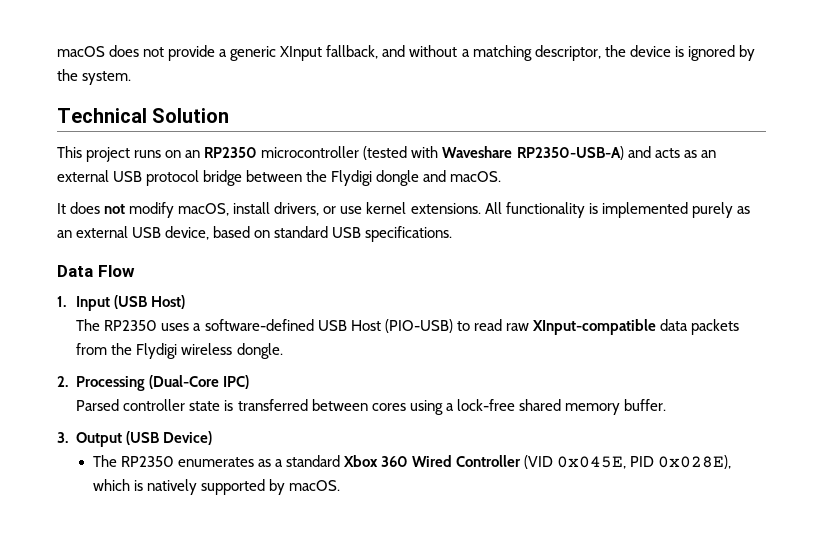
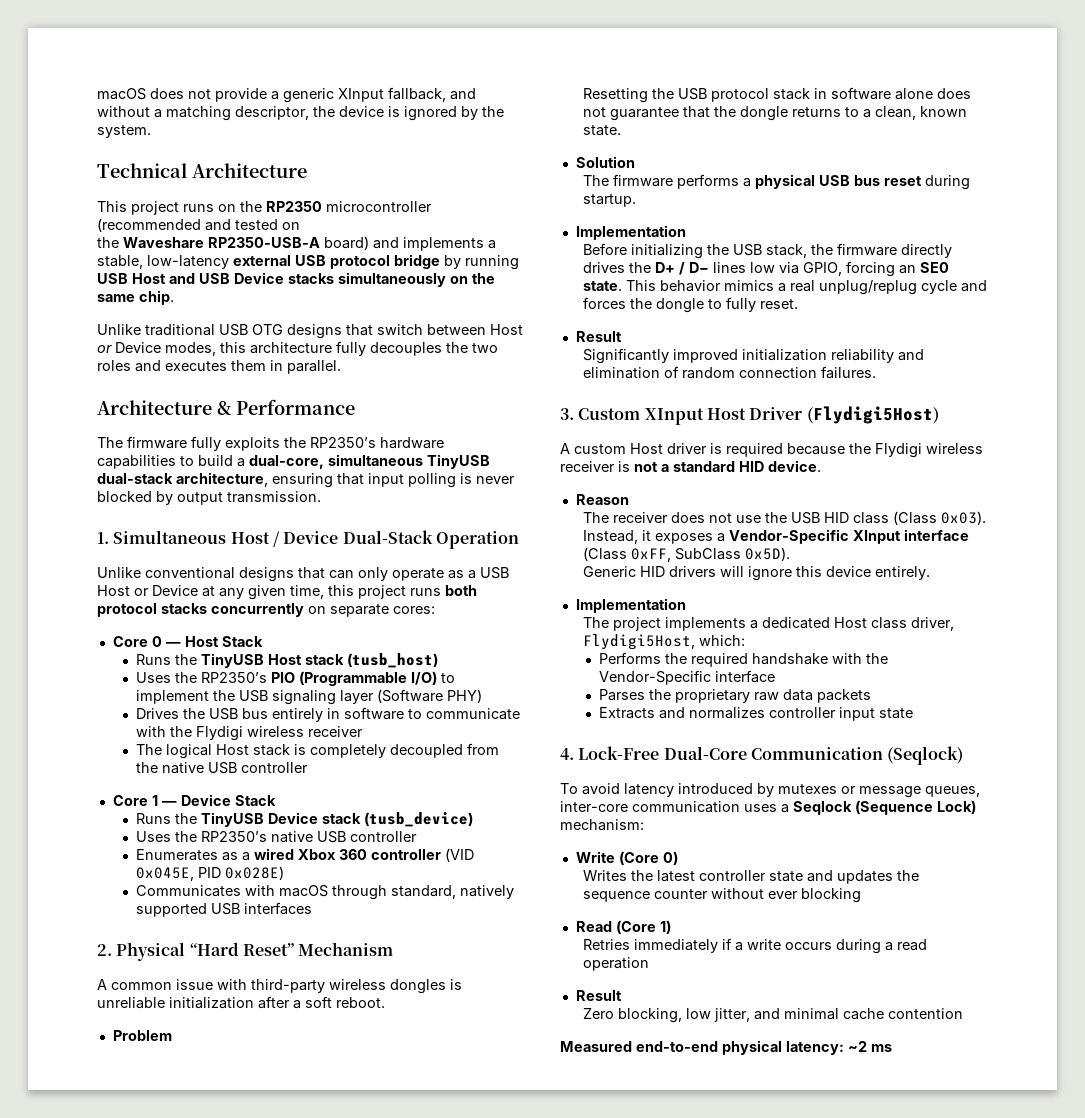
- Technical Solution
+ Technical Architecture
- This project runs on an RP2350 microcontroller (tested with Waveshare RP2350-USB-A) and acts as an external USB protocol bridge between the Flydigi dongle and macOS.
- It does not modify macOS, install drivers, or use kernel extensions. All functionality is implemented purely as an external USB device, based on standard USB specifications.
- Data Flow
- 1. Input (USB Host)
- The RP2350 uses a software-defined USB Host (PIO-USB) to read raw XInput-compatible data packets from the Flydigi wireless dongle.
- 2. Processing (Dual-Core IPC)
- Parsed controller state is transferred between cores using a lock-free shared memory buffer.
- 3. Output (USB Device)
- The RP2350 enumerates as a standard Xbox 360 Wired Controller (VID 0x045E, PID 0x028E), which is natively supported by macOS.
+ This project runs on the RP2350 microcontroller (recommended and tested on
+ the Waveshare RP2350-USB-A board) and implements a stable, low-latency external USB protocol bridge by running USB Host and USB Device stacks simultaneously on the same chip.
+ Unlike traditional USB OTG designs that switch between Host or Device modes, this architecture fully decouples the two roles and executes them in parallel.
+ Architecture & Performance
+ The firmware fully exploits the RP2350’s hardware capabilities to build a dual-core, simultaneous TinyUSB dual-stack architecture, ensuring that input polling is never blocked by output transmission.
+ 1. Simultaneous Host / Device Dual-Stack Operation
+ Unlike conventional designs that can only operate as a USB Host or Device at any given time, this project runs both protocol stacks concurrently on separate cores:
+ Core 0 — Host Stack
+ Runs the TinyUSB Host stack (tusb_host)
+ Uses the RP2350’s PIO (Programmable I/O) to implement the USB signaling layer (Software PHY)
+ Drives the USB bus entirely in software to communicate with the Flydigi wireless receiver
+ The logical Host stack is completely decoupled from the native USB controller
+ Core 1 — Device Stack
+ Runs the TinyUSB Device stack (tusb_device)
+ Uses the RP2350’s native USB controller
+ Enumerates as a wired Xbox 360 controller (VID 0x045E, PID 0x028E)
+ Communicates with macOS through standard, natively supported USB interfaces
+ 2. Physical “Hard Reset” Mechanism
+ A common issue with third-party wireless dongles is unreliable initialization after a soft reboot.
+ Problem
+ Resetting the USB protocol stack in software alone does not guarantee that the dongle returns to a clean, known state.
+ Solution
+ The firmware performs a physical USB bus reset during startup.
+ Implementation
+ Before initializing the USB stack, the firmware directly drives the D+ / D− lines low via GPIO, forcing an SE0 state. This behavior mimics a real unplug/replug cycle and forces the dongle to fully reset.
+ Result
+ Significantly improved initialization reliability and elimination of random connection failures.
+ 3. Custom XInput Host Driver (Flydigi5Host)
+ A custom Host driver is required because the Flydigi wireless receiver is not a standard HID device.
+ Reason
+ The receiver does not use the USB HID class (Class 0x03). Instead, it exposes a Vendor-Specific XInput interface (Class 0xFF, SubClass 0x5D).
+ Generic HID drivers will ignore this device entirely.
+ Implementation
+ The project implements a dedicated Host class driver, Flydigi5Host, which:
+ Performs the required handshake with the Vendor-Specific interface
+ Parses the proprietary raw data packets
+ Extracts and normalizes controller input state
+ 4. Lock-Free Dual-Core Communication (Seqlock)
+ To avoid latency introduced by mutexes or message queues, inter-core communication uses a Seqlock (Sequence Lock) mechanism:
+ Write (Core 0)
+ Writes the latest controller state and updates the sequence counter without ever blocking
+ Read (Core 1)
+ Retries immediately if a write occurs during a read operation
+ Result
+ Zero blocking, low jitter, and minimal cache contention
+ Measured end-to-end physical latency: ~2 ms

